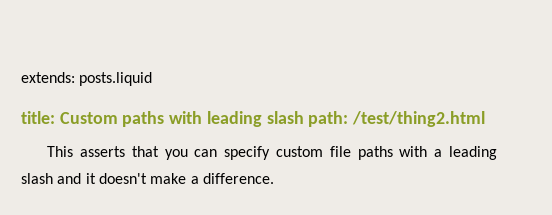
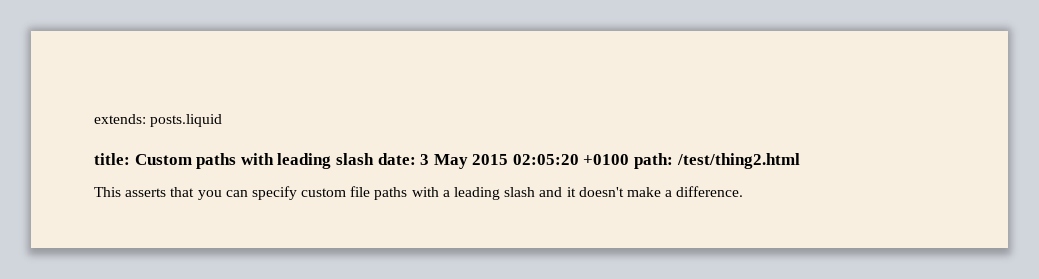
- title: Custom paths with leading slash path: /test/thing2.html
+ title: Custom paths with leading slash date: 3 May 2015 02:05:20 +0100 path: /test/thing2.html

